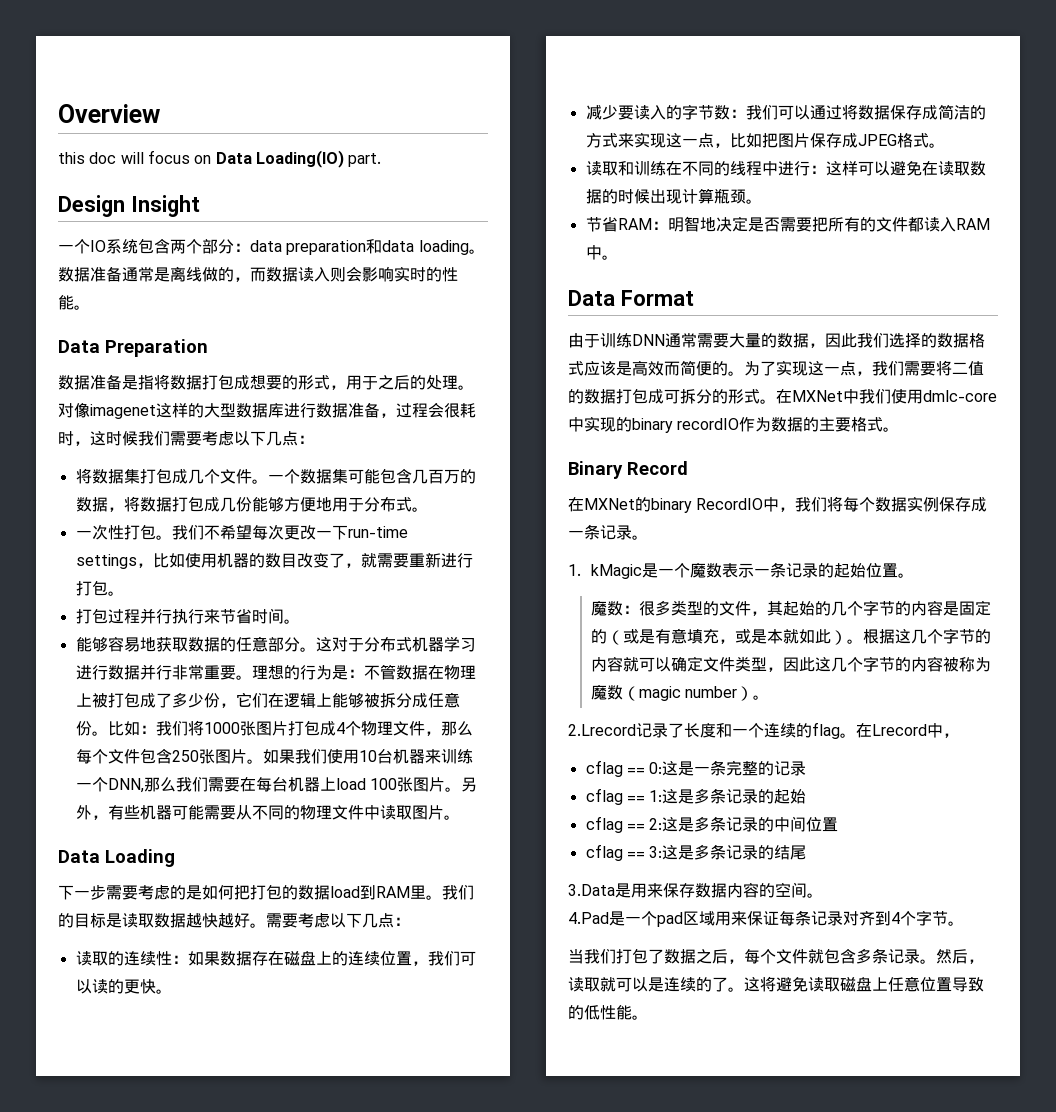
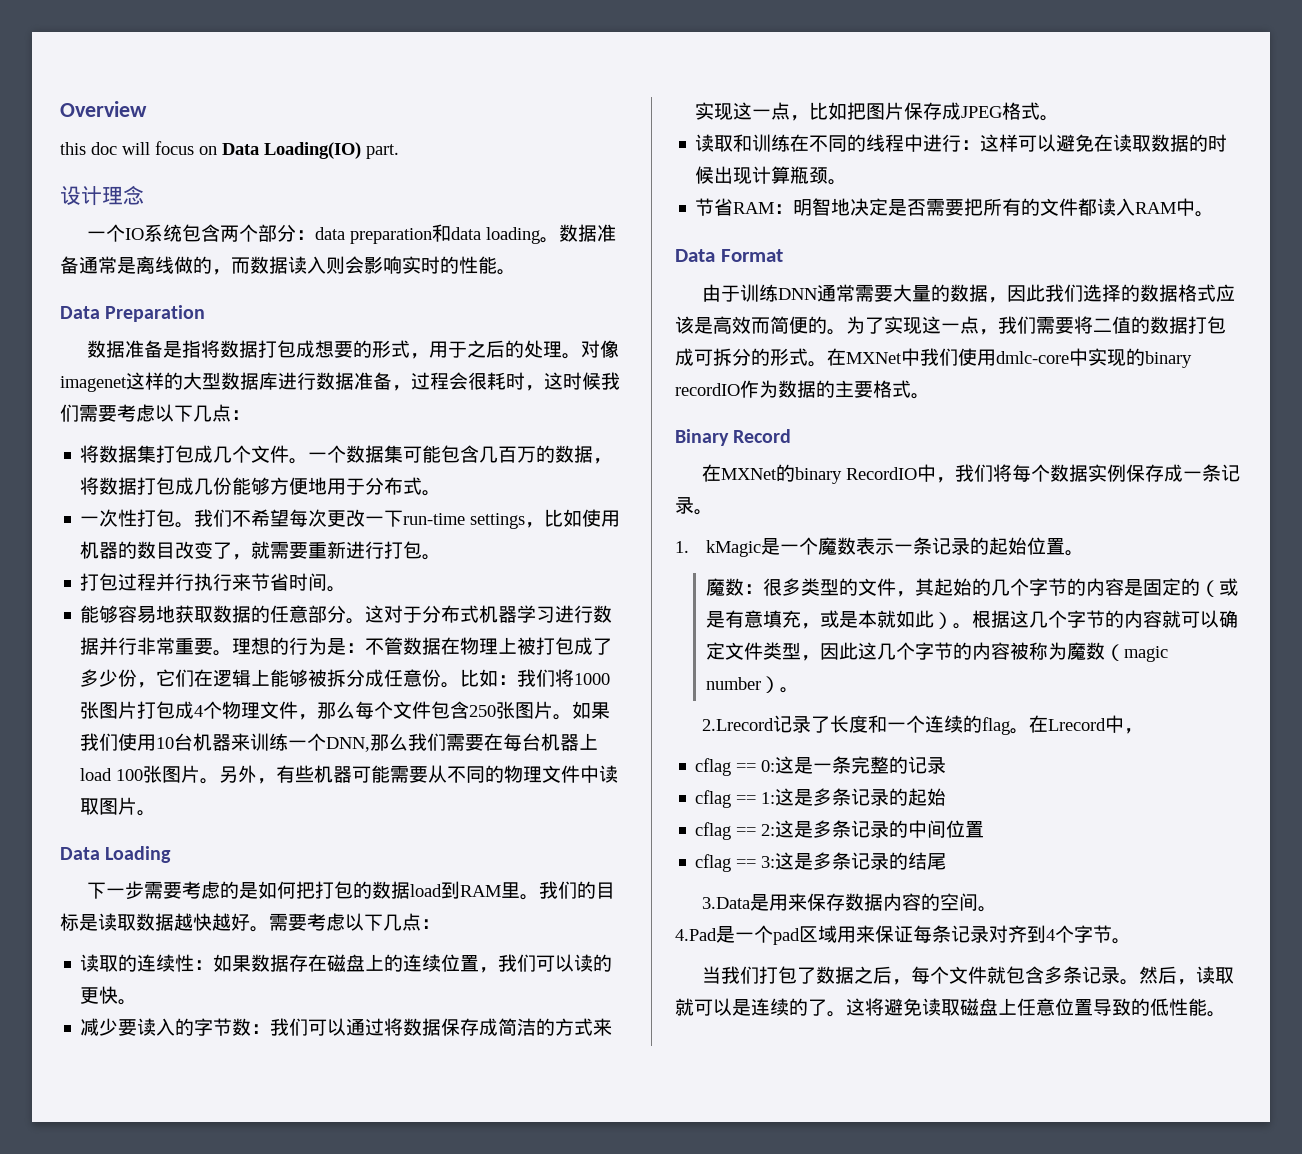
- Design Insight
+ 设计理念

